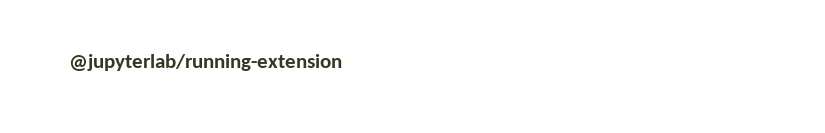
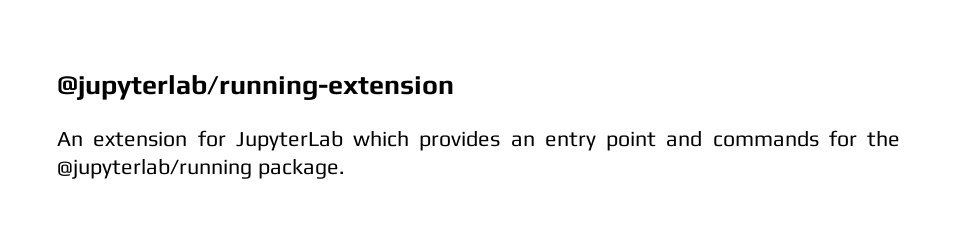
+ An extension for JupyterLab which provides an entry point and commands for the @jupyterlab/running package.

